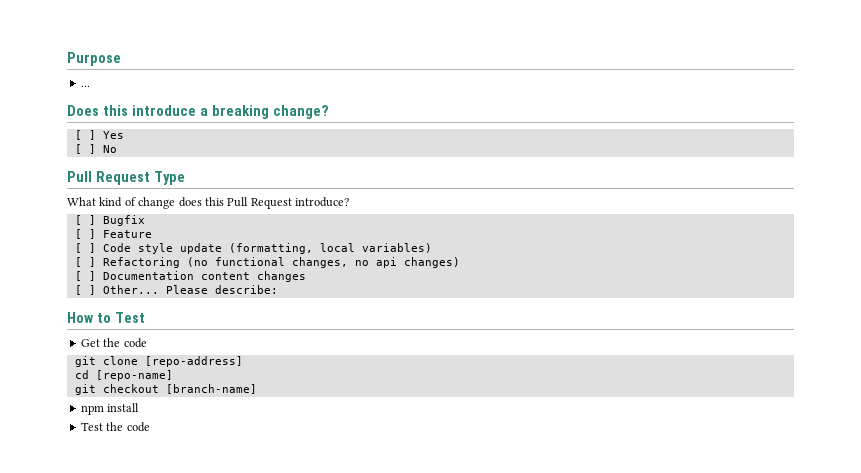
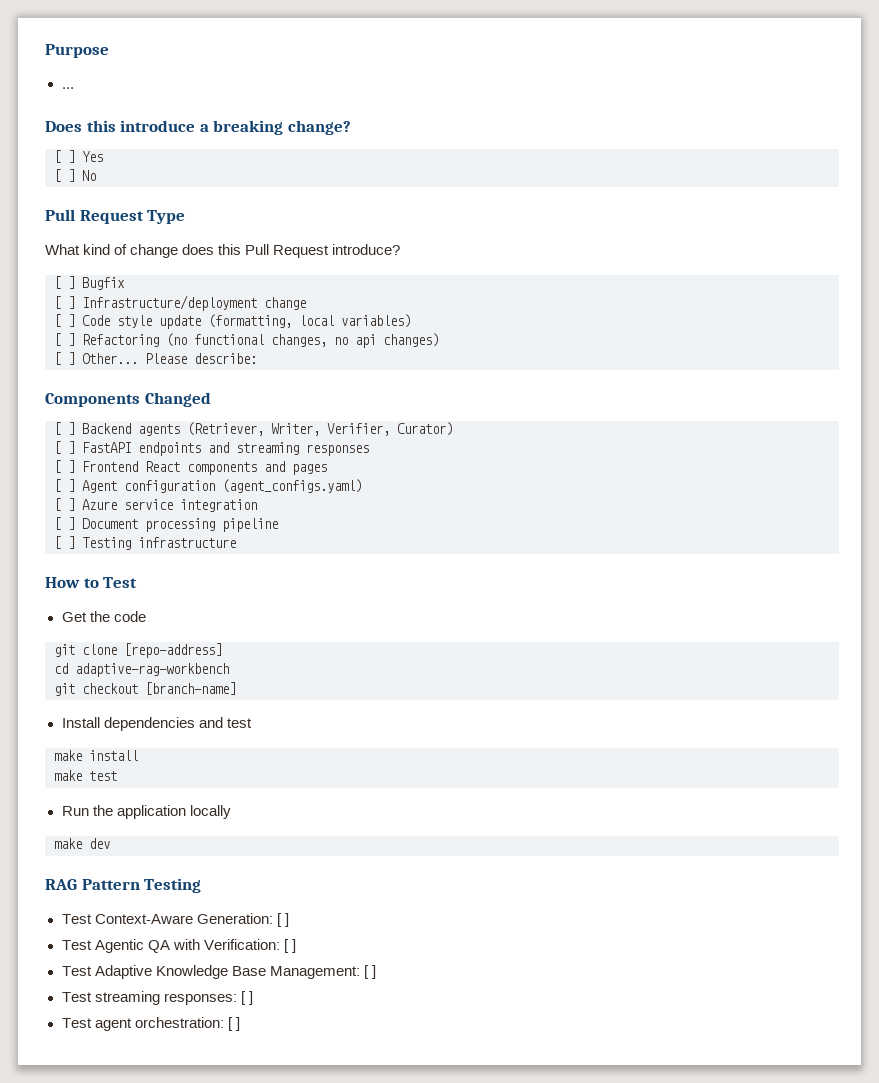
- [ ] Feature
+ [ ] Infrastructure/deployment change
- [ ] Documentation content changes
  [ ] Other... Please describe:
+ Components Changed
+ [ ] Backend agents (Retriever, Writer, Verifier, Curator)
+ [ ] FastAPI endpoints and streaming responses
+ [ ] Frontend React components and pages
+ [ ] Agent configuration (agent_configs.yaml)
+ [ ] Azure service integration
+ [ ] Document processing pipeline
+ [ ] Testing infrastructure
- cd [repo-name]
+ cd adaptive-rag-workbench
- npm install
- Test the code
+ Install dependencies and test
+ make install
+ make test
+ Run the application locally
+ make dev
+ RAG Pattern Testing
+ Test Context-Aware Generation: [ ]
+ Test Agentic QA with Verification: [ ]
+ Test Adaptive Knowledge Base Management: [ ]
+ Test streaming responses: [ ]
+ Test agent orchestration: [ ]

